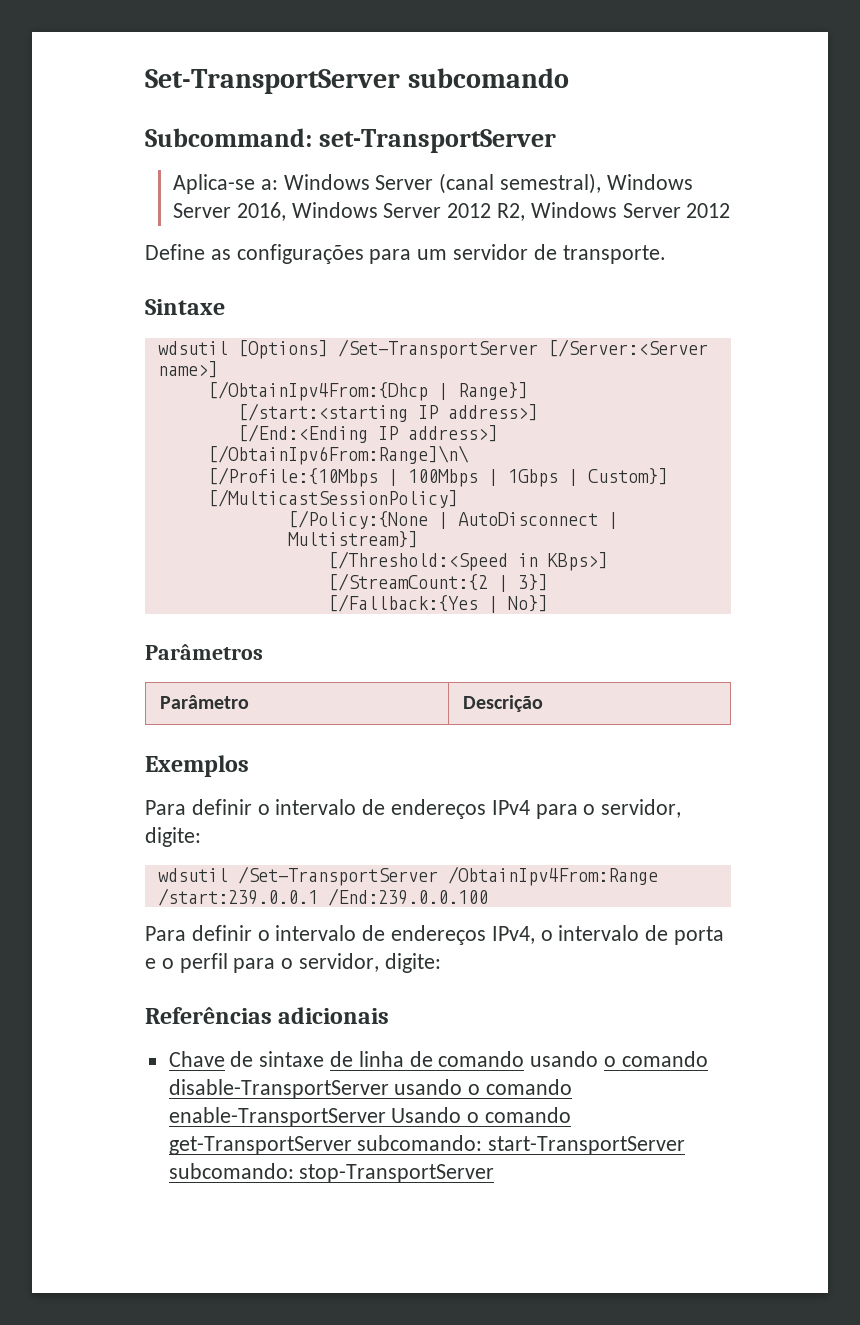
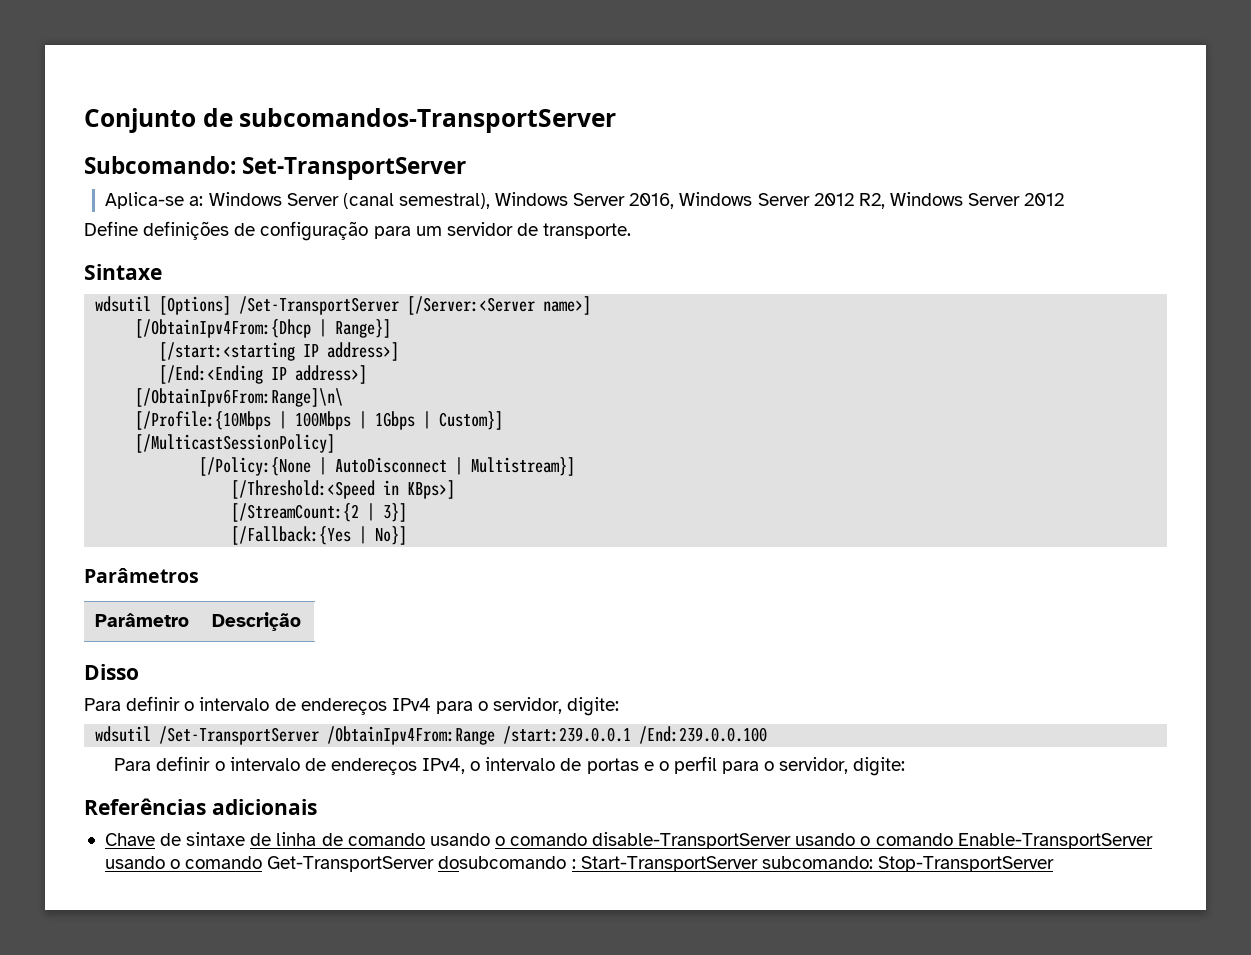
- Set-TransportServer subcomando
- Subcommand: set-TransportServer
+ Conjunto de subcomandos-TransportServer
+ Subcomando: Set-TransportServer
- Define as configurações para um servidor de transporte.
+ Define definições de configuração para um servidor de transporte.
- Exemplos
+ Disso
- Para definir o intervalo de endereços IPv4, o intervalo de porta e o perfil para o servidor, digite:
+ Para definir o intervalo de endereços IPv4, o intervalo de portas e o perfil para o servidor, digite:
- Chave de sintaxe de linha de comando usando o comando disable-TransportServer usando o comando enable-TransportServer Usando o comando get-TransportServer subcomando: start-TransportServer subcomando: stop-TransportServer
+ Chave de sintaxe de linha de comando usando o comando disable-TransportServer usando o comando Enable-TransportServer usando o comando Get-TransportServer dosubcomando : Start-TransportServer subcomando: Stop-TransportServer

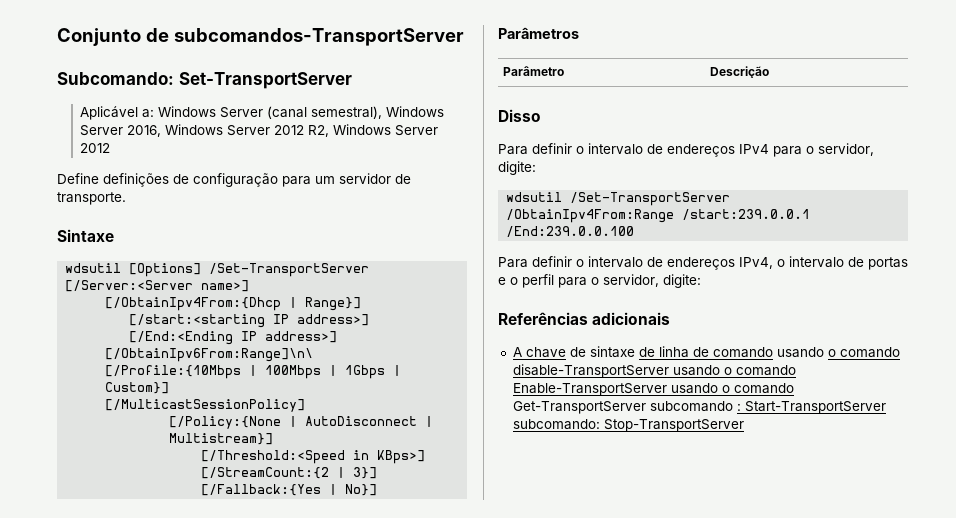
- Aplica-se a: Windows Server (canal semestral), Windows Server 2016, Windows Server 2012 R2, Windows Server 2012
+ Aplicável a: Windows Server (canal semestral), Windows Server 2016, Windows Server 2012 R2, Windows Server 2012
- Chave de sintaxe de linha de comando usando o comando disable-TransportServer usando o comando Enable-TransportServer usando o comando Get-TransportServer dosubcomando : Start-TransportServer subcomando: Stop-TransportServer
+ A chave de sintaxe de linha de comando usando o comando disable-TransportServer usando o comando Enable-TransportServer usando o comando Get-TransportServer subcomando : Start-TransportServer subcomando: Stop-TransportServer

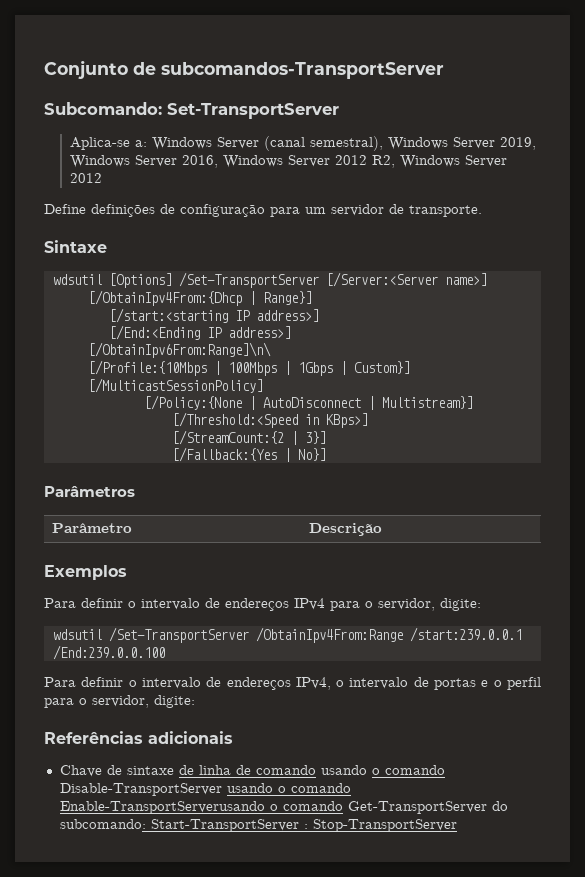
- Aplicável a: Windows Server (canal semestral), Windows Server 2016, Windows Server 2012 R2, Windows Server 2012
+ Aplica-se a: Windows Server (canal semestral), Windows Server 2019, Windows Server 2016, Windows Server 2012 R2, Windows Server 2012
- Disso
+ Exemplos
- A chave de sintaxe de linha de comando usando o comando disable-TransportServer usando o comando Enable-TransportServer usando o comando Get-TransportServer subcomando : Start-TransportServer subcomando: Stop-TransportServer
+ Chave de sintaxe de linha de comando usando o comando Disable-TransportServer usando o comando Enable-TransportServerusando o comando Get-TransportServer do subcomando: Start-TransportServer : Stop-TransportServer

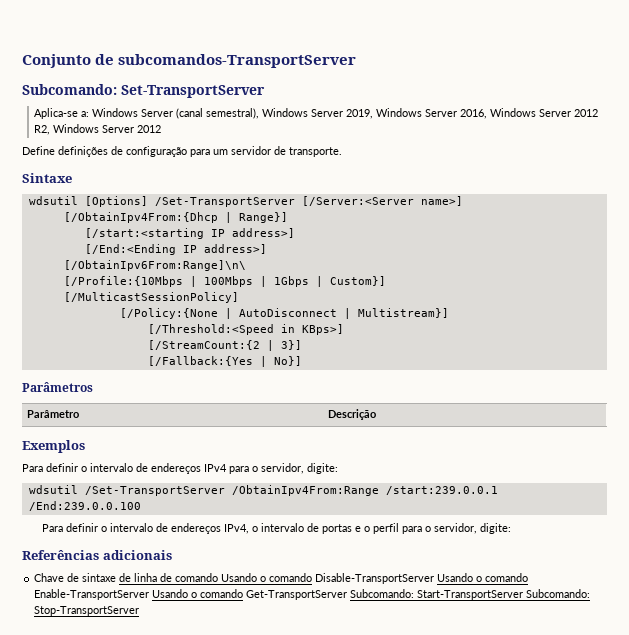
- Chave de sintaxe de linha de comando usando o comando Disable-TransportServer usando o comando Enable-TransportServerusando o comando Get-TransportServer do subcomando: Start-TransportServer : Stop-TransportServer
+ Chave de sintaxe de linha de comando Usando o comando Disable-TransportServer Usando o comando Enable-TransportServer Usando o comando Get-TransportServer Subcomando: Start-TransportServer Subcomando: Stop-TransportServer

